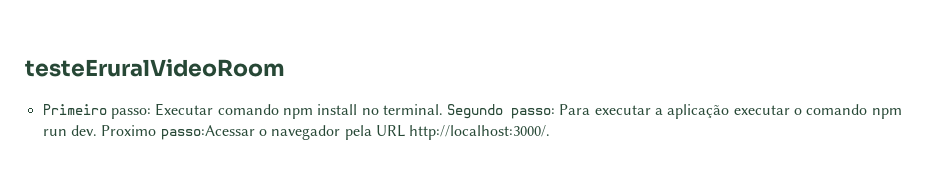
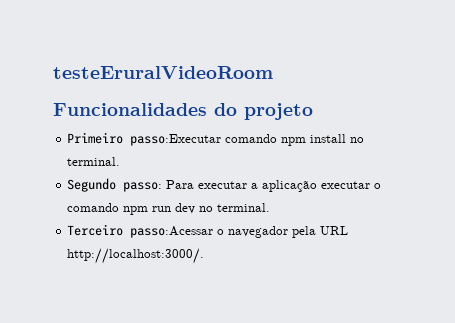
+ Funcionalidades do projeto
- Primeiro passo: Executar comando npm install no terminal. Segundo passo: Para executar a aplicação executar o comando npm run dev. Proximo passo:Acessar o navegador pela URL http://localhost:3000/.
+ Primeiro passo:Executar comando npm install no terminal.
+ Segundo passo: Para executar a aplicação executar o comando npm run dev no terminal.
+ Terceiro passo:Acessar o navegador pela URL http://localhost:3000/.

